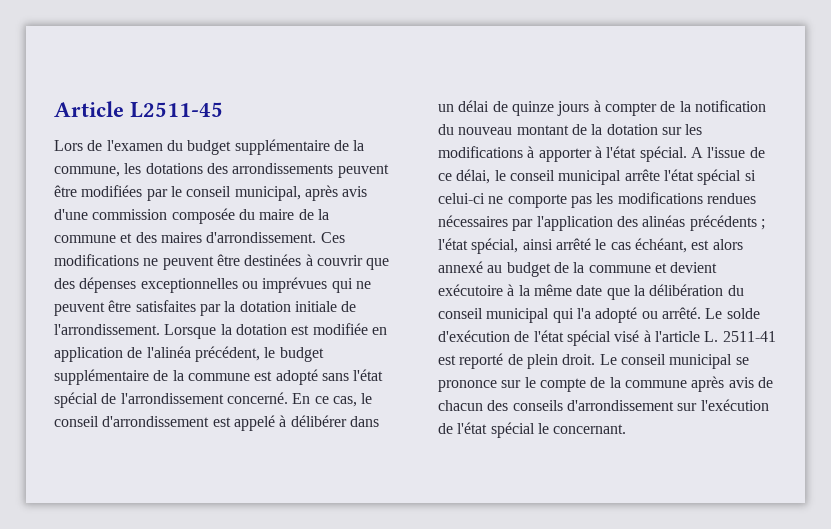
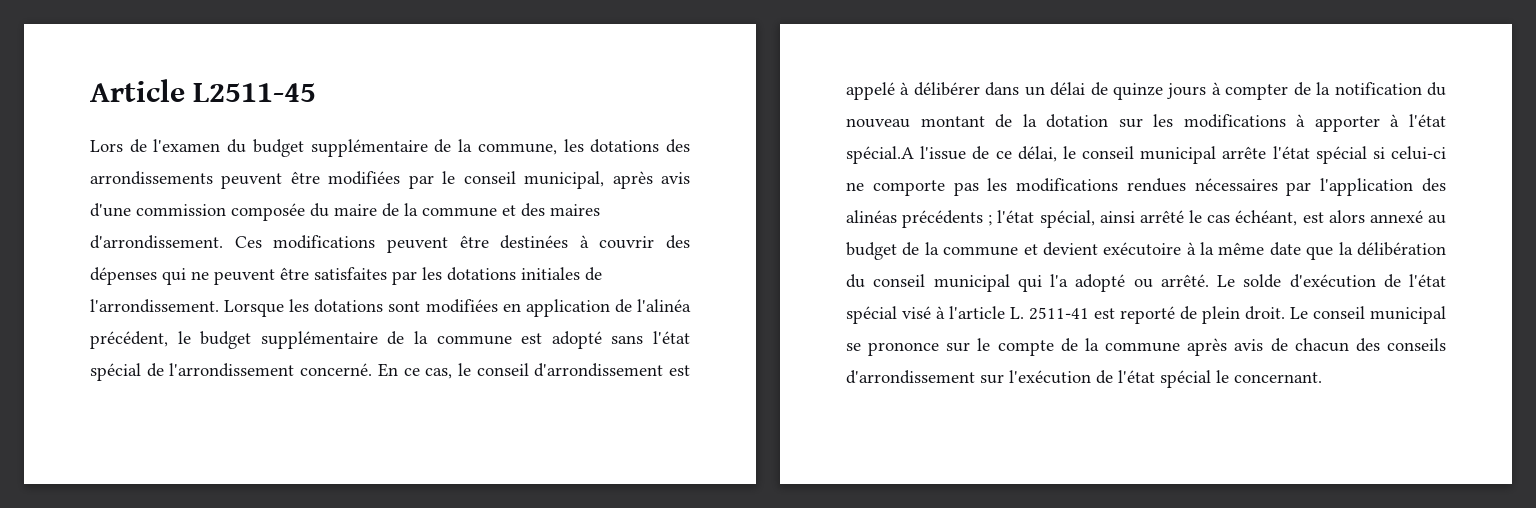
- Ces modifications ne peuvent être destinées à couvrir que des dépenses exceptionnelles ou imprévues qui ne peuvent être satisfaites par la dotation initiale de l'arrondissement. Lorsque la dotation est modifiée en application de l'alinéa précédent, le budget supplémentaire de la commune est adopté sans l'état spécial de l'arrondissement concerné.
+ Ces modifications peuvent être destinées à couvrir des dépenses qui ne peuvent être satisfaites par les dotations initiales de l'arrondissement. Lorsque les dotations sont modifiées en application de l'alinéa précédent, le budget supplémentaire de la commune est adopté sans l'état spécial de l'arrondissement concerné.
- En ce cas, le conseil d'arrondissement est appelé à délibérer dans un délai de quinze jours à compter de la notification du nouveau montant de la dotation sur les modifications à apporter à l'état spécial. A l'issue de ce délai, le conseil municipal arrête l'état spécial si celui-ci ne comporte pas les modifications rendues nécessaires par l'application des alinéas précédents ;
+ En ce cas, le conseil d'arrondissement est appelé à délibérer dans un délai de quinze jours à compter de la notification du nouveau montant de la dotation sur les modifications à apporter à l'état spécial.A l'issue de ce délai, le conseil municipal arrête l'état spécial si celui-ci ne comporte pas les modifications rendues nécessaires par l'application des alinéas précédents ;

